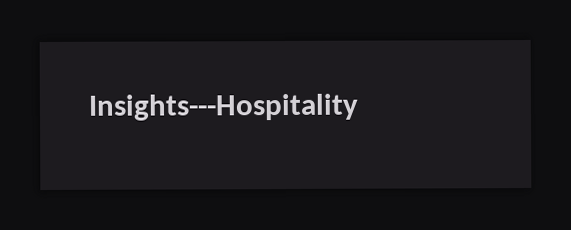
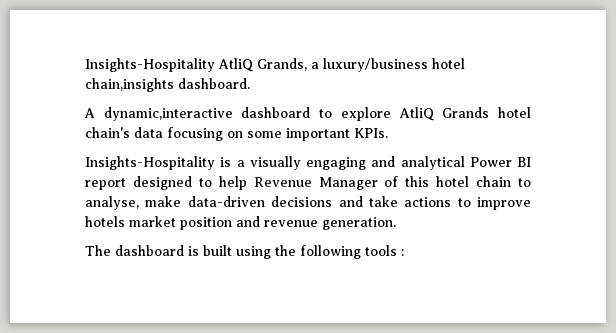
- Insights---Hospitality
+ Insights-Hospitality AtliQ Grands, a luxury/business hotel chain,insights dashboard.
+ A dynamic,interactive dashboard to explore AtliQ Grands hotel chain's data focusing on some important KPIs.
+ Insights-Hospitality is a visually engaging and analytical Power BI report designed to help Revenue Manager of this hotel chain to analyse, make data-driven decisions and take actions to improve hotels market position and revenue generation.
+ The dashboard is built using the following tools :

